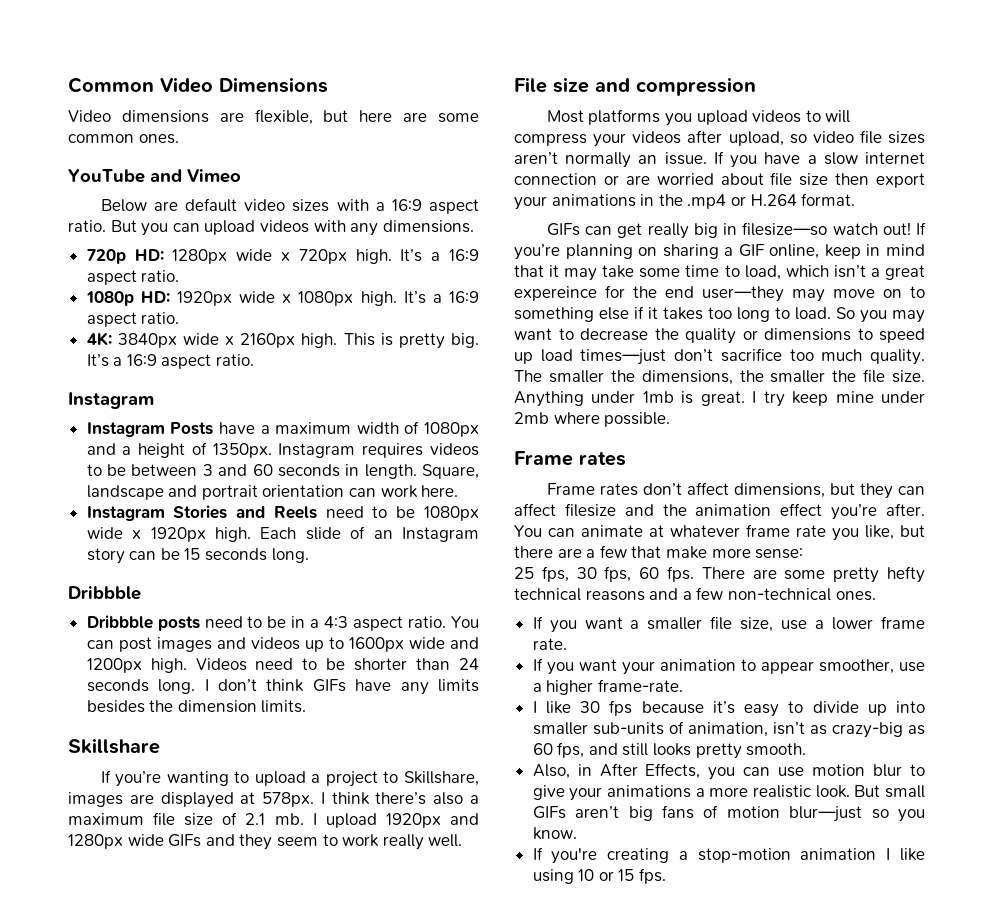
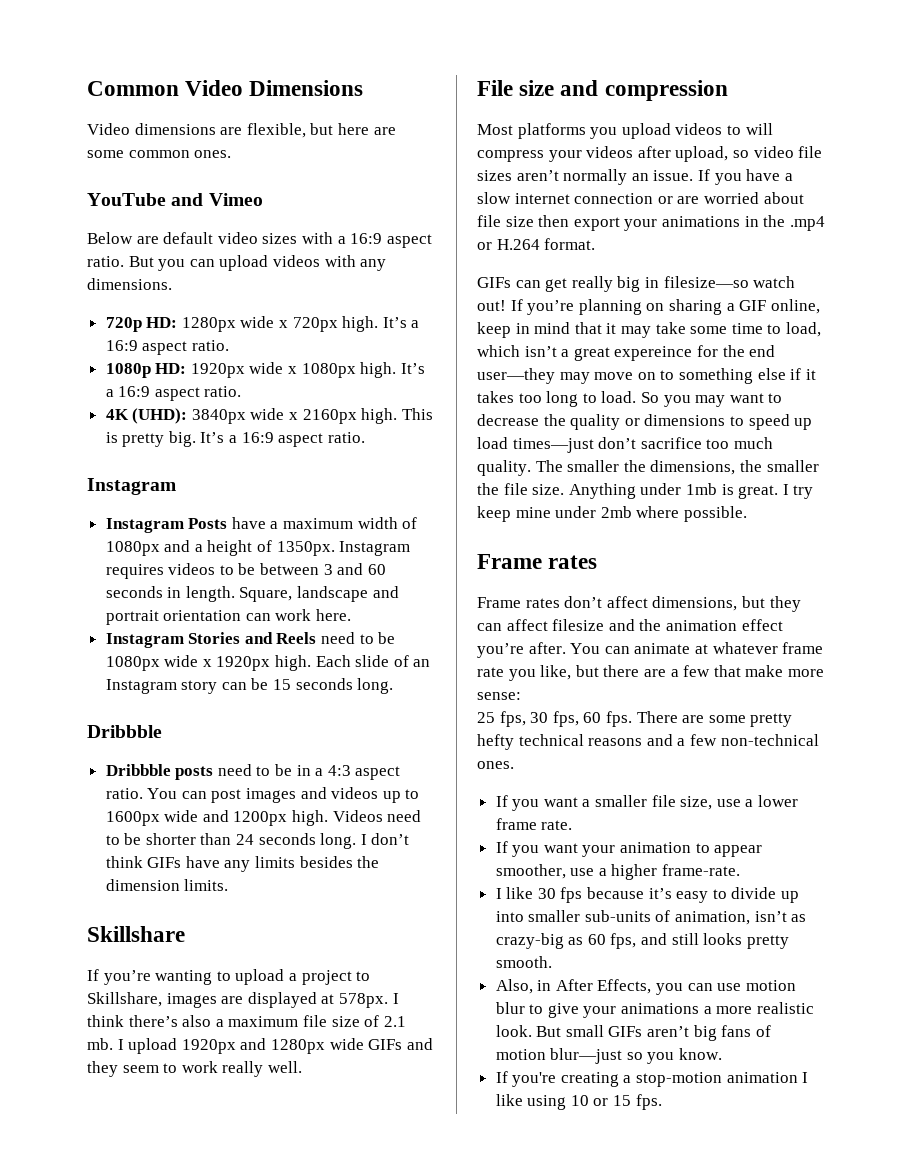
- 4K: 3840px wide x 2160px high.
+ 4K (UHD): 3840px wide x 2160px high.

